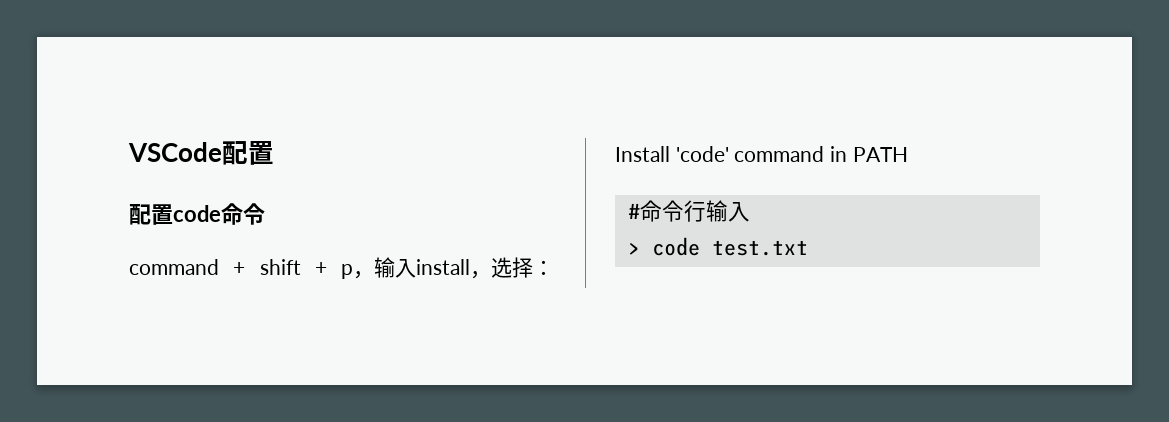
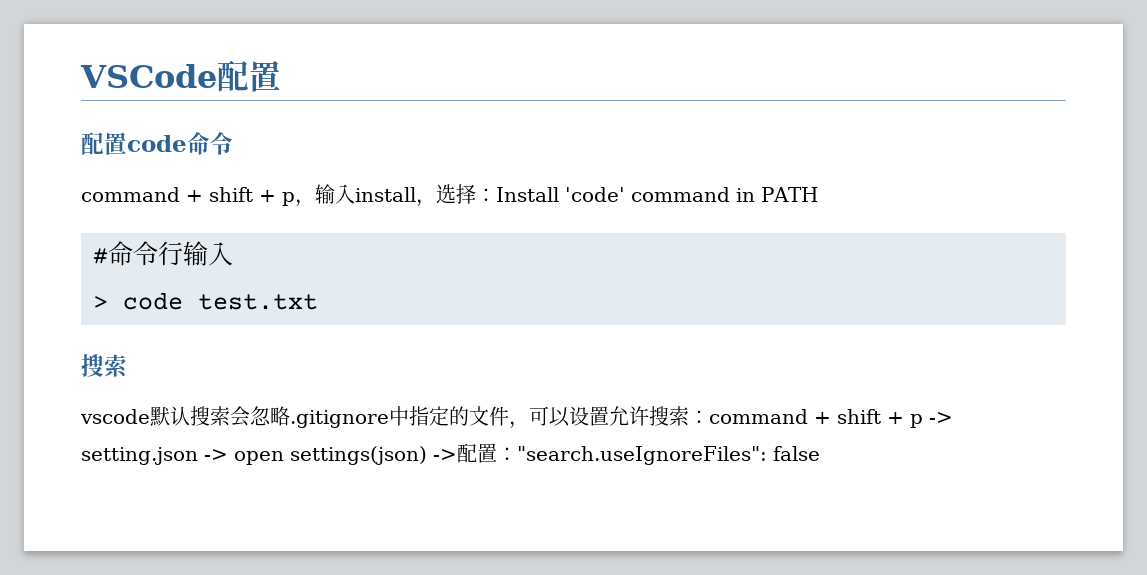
  > code test.txt
+ 搜索
+ vscode默认搜索会忽略.gitignore中指定的文件，可以设置允许搜索：command + shift + p -> setting.json -> open settings(json) ->配置："search.useIgnoreFiles": false

